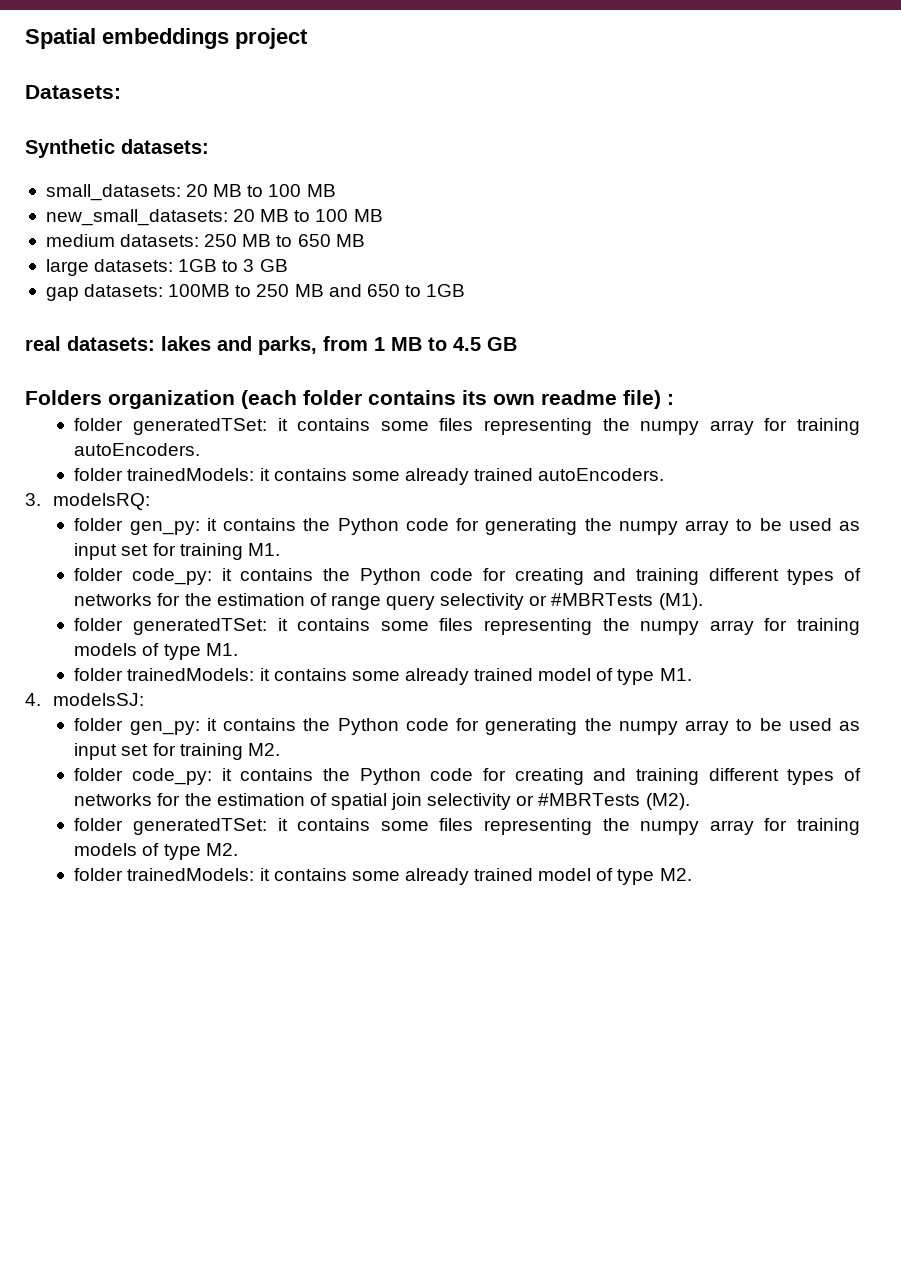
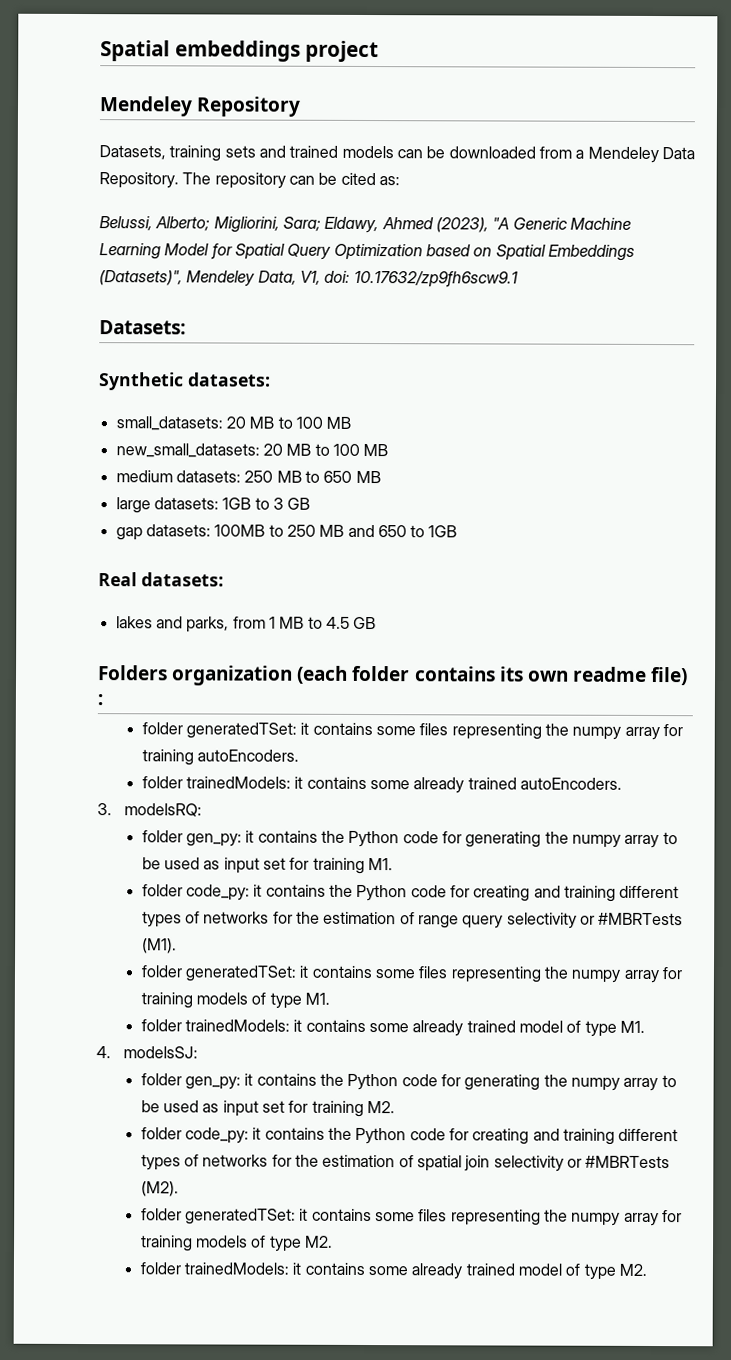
+ Mendeley Repository
+ Datasets, training sets and trained models can be downloaded from a Mendeley Data Repository. The repository can be cited as:
+ Belussi, Alberto; Migliorini, Sara; Eldawy, Ahmed (2023), "A Generic Machine Learning Model for Spatial Query Optimization based on Spatial Embeddings (Datasets)", Mendeley Data, V1, doi: 10.17632/zp9fh6scw9.1
- real datasets: lakes and parks, from 1 MB to 4.5 GB
+ Real datasets:
+ lakes and parks, from 1 MB to 4.5 GB

